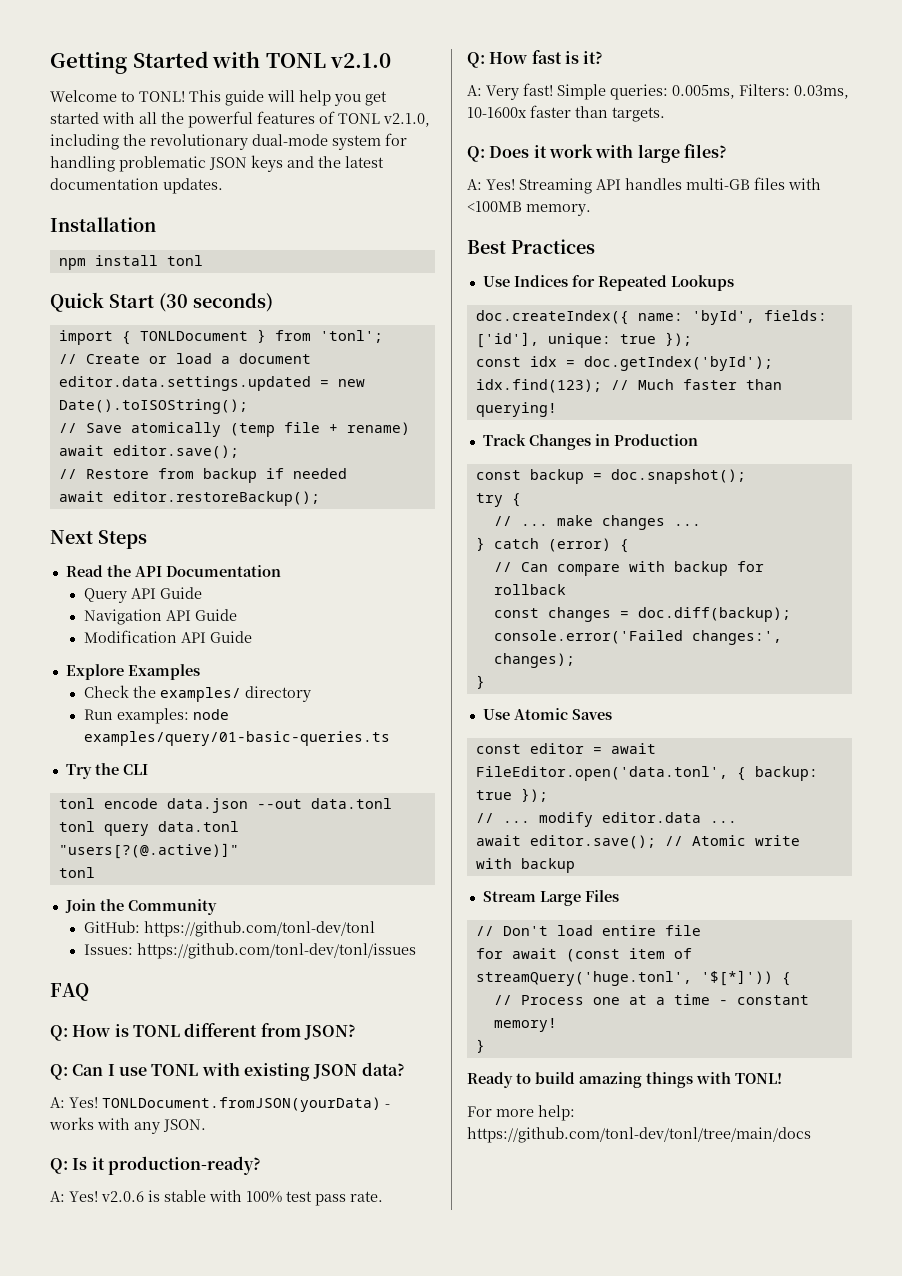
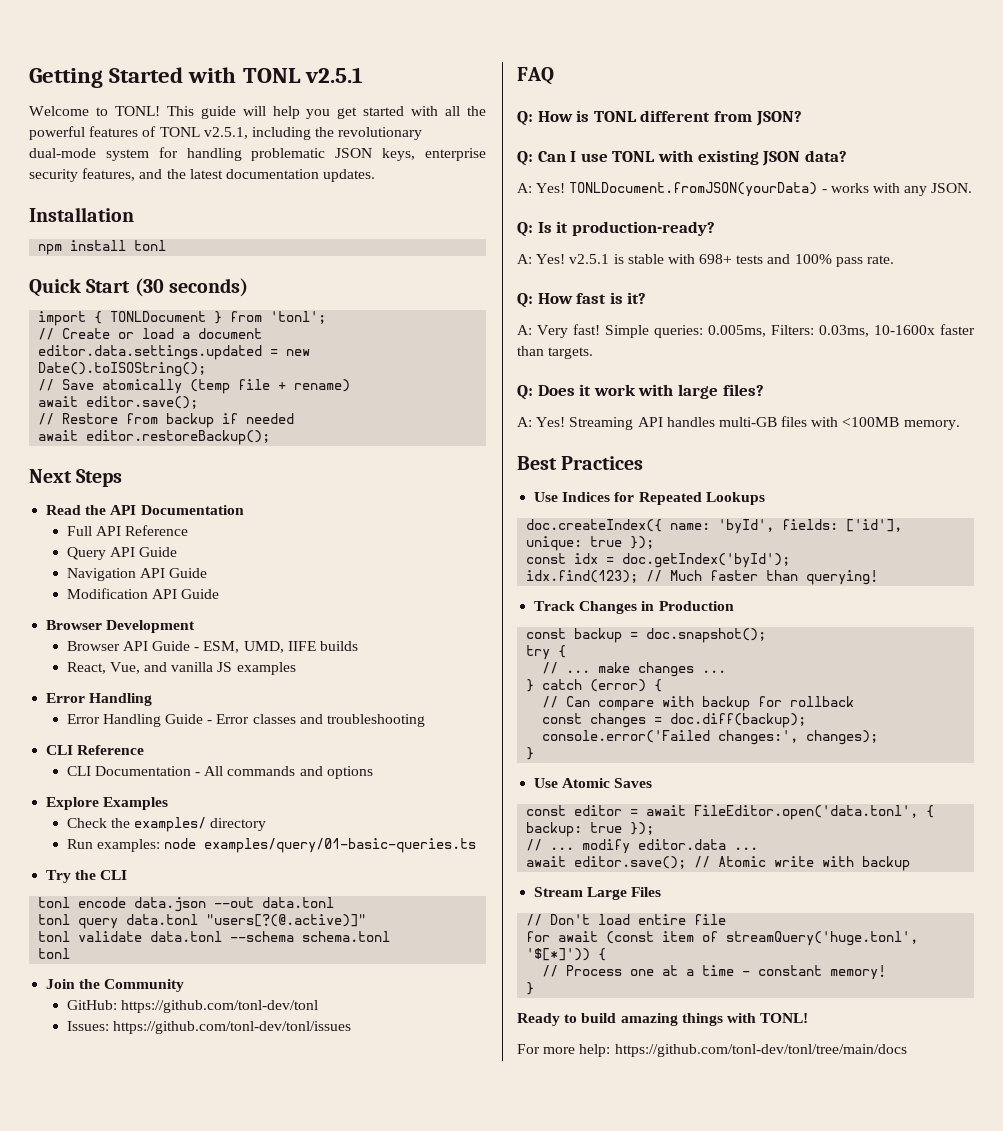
- Getting Started with TONL v2.1.0
+ Getting Started with TONL v2.5.1
- This guide will help you get started with all the powerful features of TONL v2.1.0, including the revolutionary dual-mode system for handling problematic JSON keys and the latest documentation updates.
+ This guide will help you get started with all the powerful features of TONL v2.5.1, including the revolutionary dual-mode system for handling problematic JSON keys, enterprise security features, and the latest documentation updates.
+ Full API Reference
+ Browser Development
+ Browser API Guide - ESM, UMD, IIFE builds
+ React, Vue, and vanilla JS examples
+ Error Handling
+ Error Handling Guide - Error classes and troubleshooting
+ CLI Reference
+ CLI Documentation - All commands and options
+ tonl validate data.tonl --schema schema.tonl
- A: Yes! v2.0.6 is stable with 100% test pass rate.
+ A: Yes! v2.5.1 is stable with 698+ tests and 100% pass rate.

